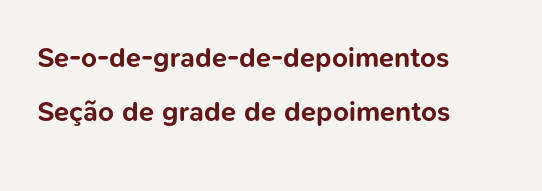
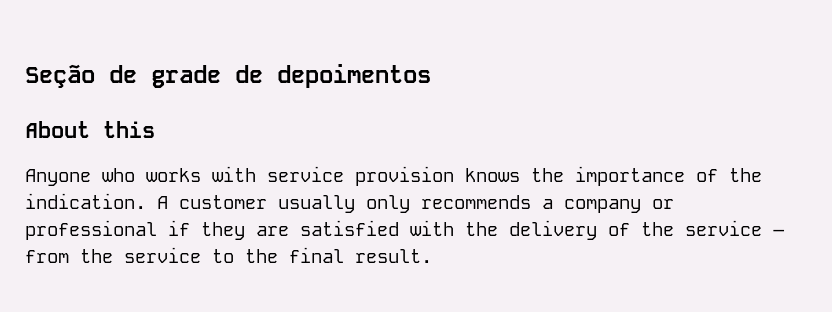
- Se-o-de-grade-de-depoimentos
+ About this
+ Anyone who works with service provision knows the importance of the indication. A customer usually only recommends a company or professional if they are satisfied with the delivery of the service – from the service to the final result.

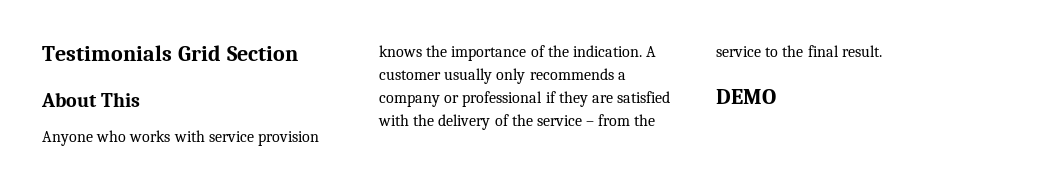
- Seção de grade de depoimentos
+ Testimonials Grid Section
- About this
+ About This
+ DEMO

